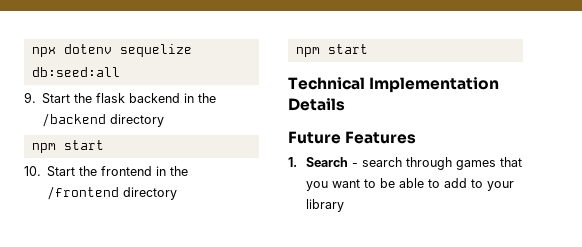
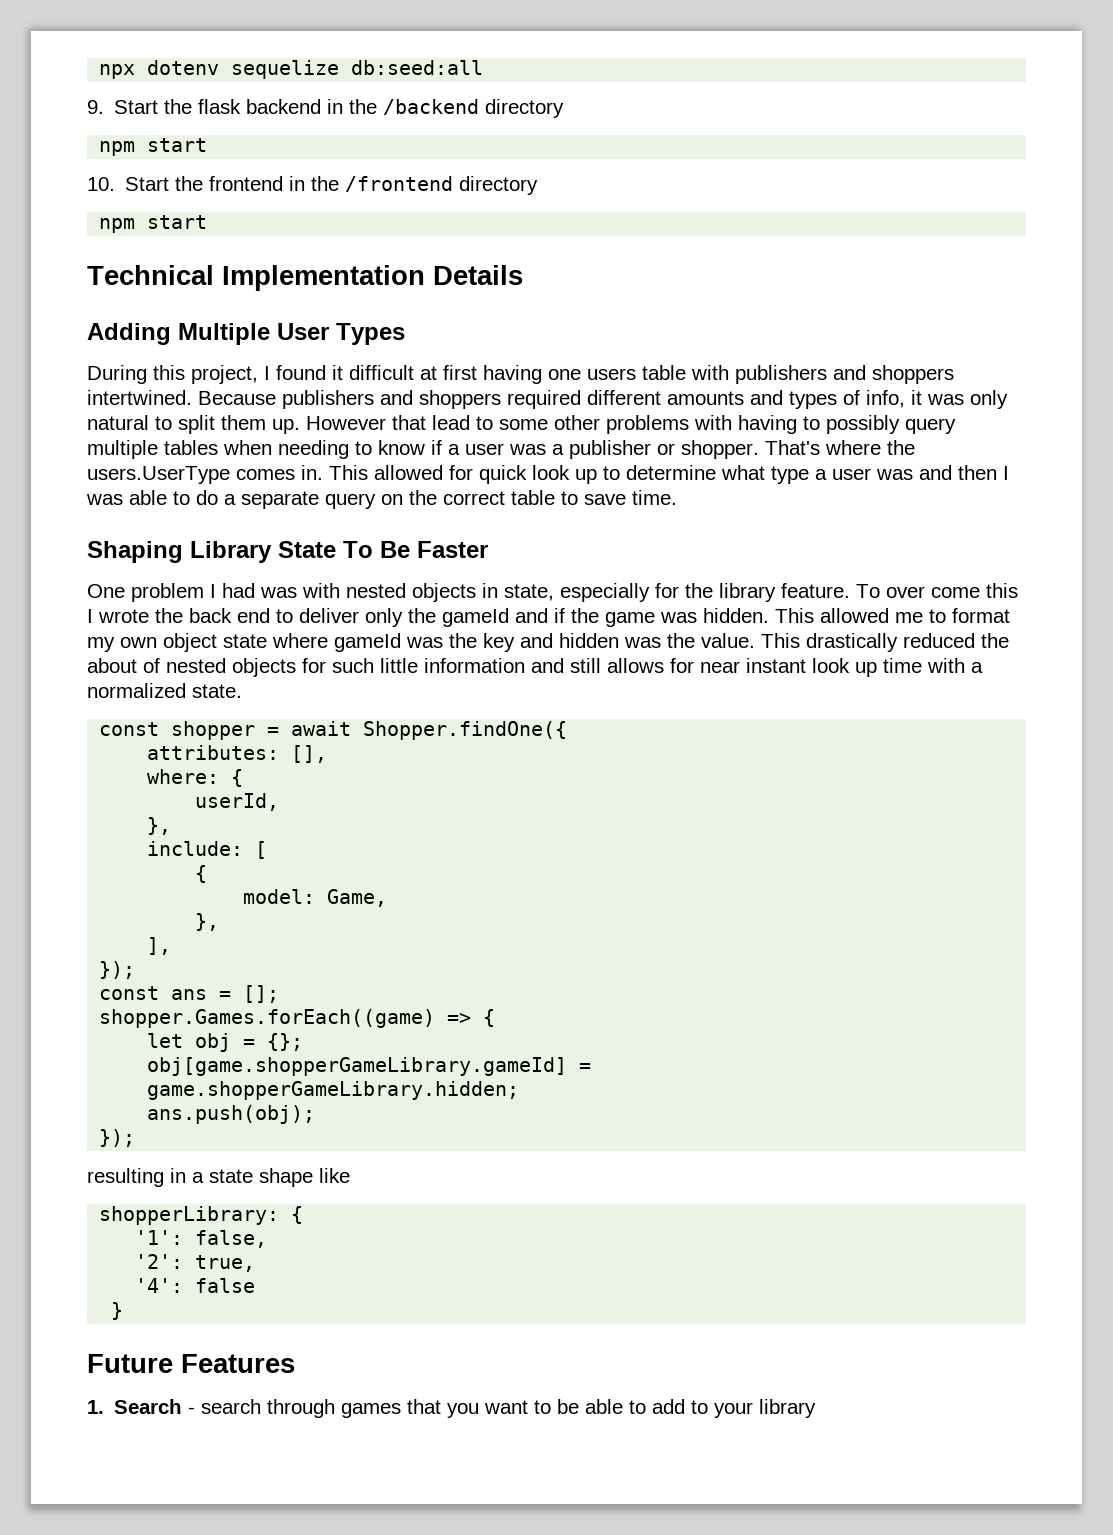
+ Adding Multiple User Types
+ During this project, I found it difficult at first having one users table with publishers and shoppers intertwined. Because publishers and shoppers required different amounts and types of info, it was only natural to split them up. However that lead to some other problems with having to possibly query multiple tables when needing to know if a user was a publisher or shopper. That's where the users.UserType comes in. This allowed for quick look up to determine what type a user was and then I was able to do a separate query on the correct table to save time.
+ Shaping Library State To Be Faster
+ One problem I had was with nested objects in state, especially for the library feature. To over come this I wrote the back end to deliver only the gameId and if the game was hidden. This allowed me to format my own object state where gameId was the key and hidden was the value. This drastically reduced the about of nested objects for such little information and still allows for near instant look up time with a normalized state.
+ const shopper = await Shopper.findOne({
+ attributes: [],
+ where: {
+ userId,
+ },
+ include: [
+ {
+ model: Game,
+ },
+ ],
+ });
+ const ans = [];
+ shopper.Games.forEach((game) => {
+ let obj = {};
+ obj[game.shopperGameLibrary.gameId] =
+ game.shopperGameLibrary.hidden;
+ ans.push(obj);
+ });
+ resulting in a state shape like
+ shopperLibrary: {
+ '1': false,
+ '2': true,
+ '4': false
+ }

